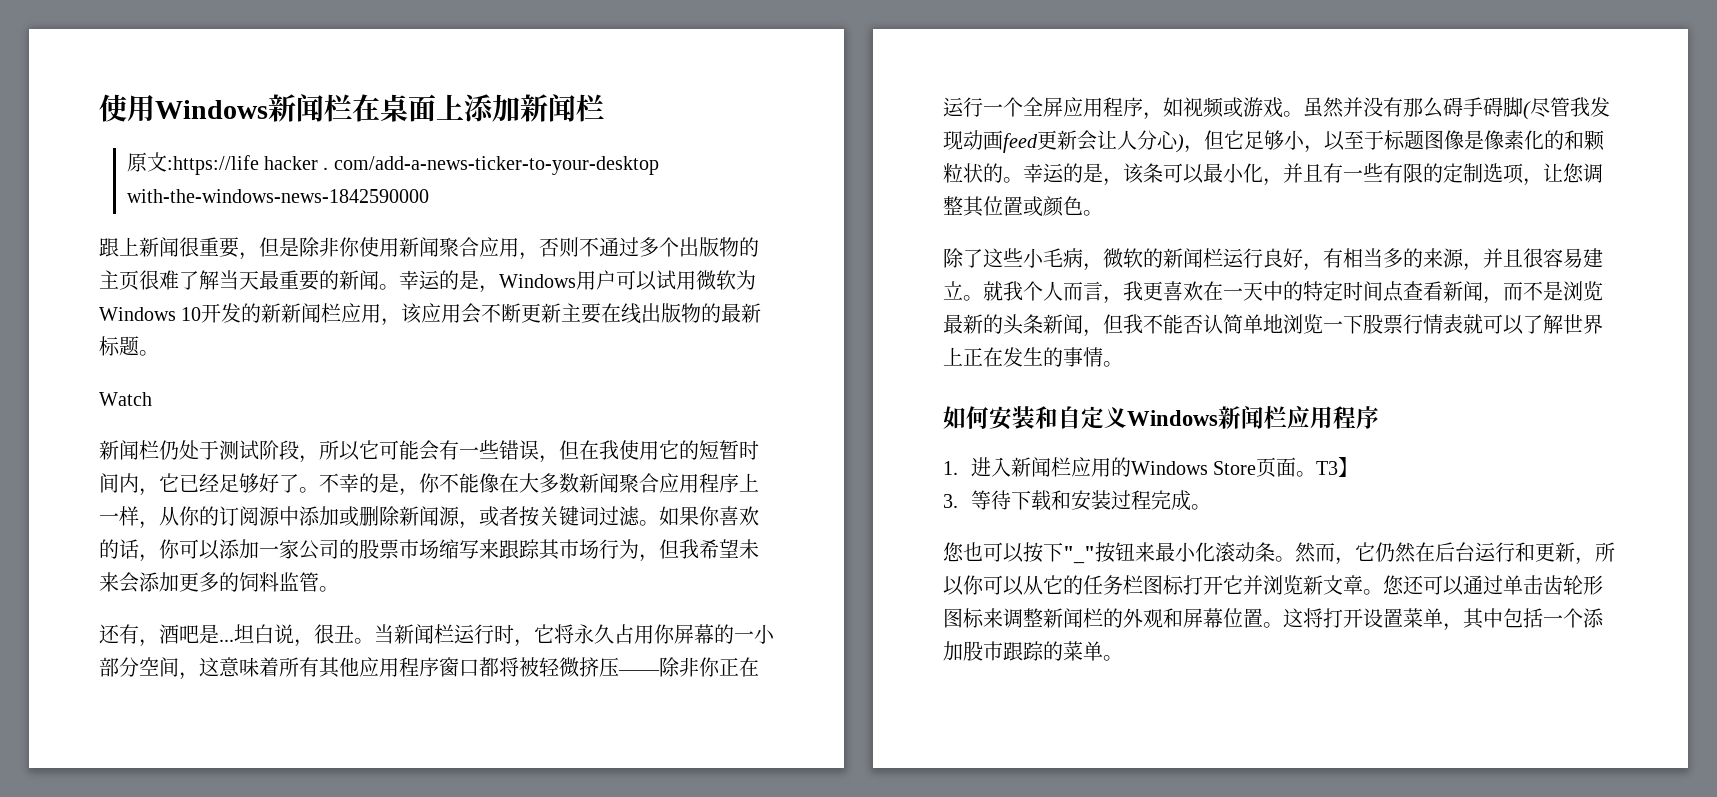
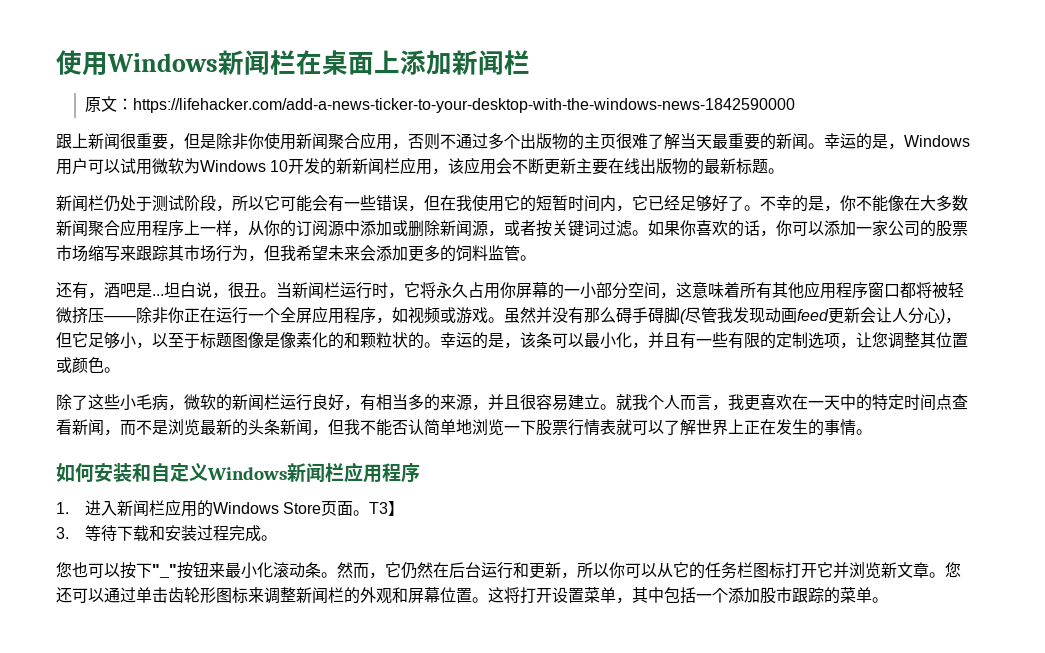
- 原文:https://life hacker . com/add-a-news-ticker-to-your-desktop with-the-windows-news-1842590000
+ 原文：https://lifehacker.com/add-a-news-ticker-to-your-desktop-with-the-windows-news-1842590000
- Watch

